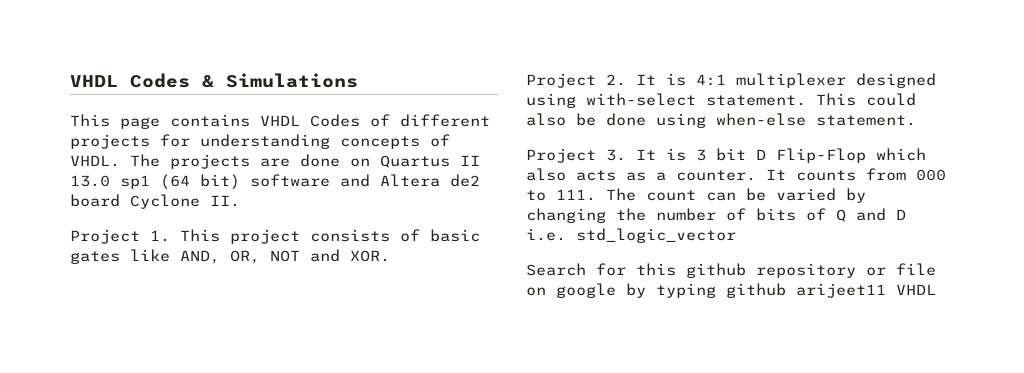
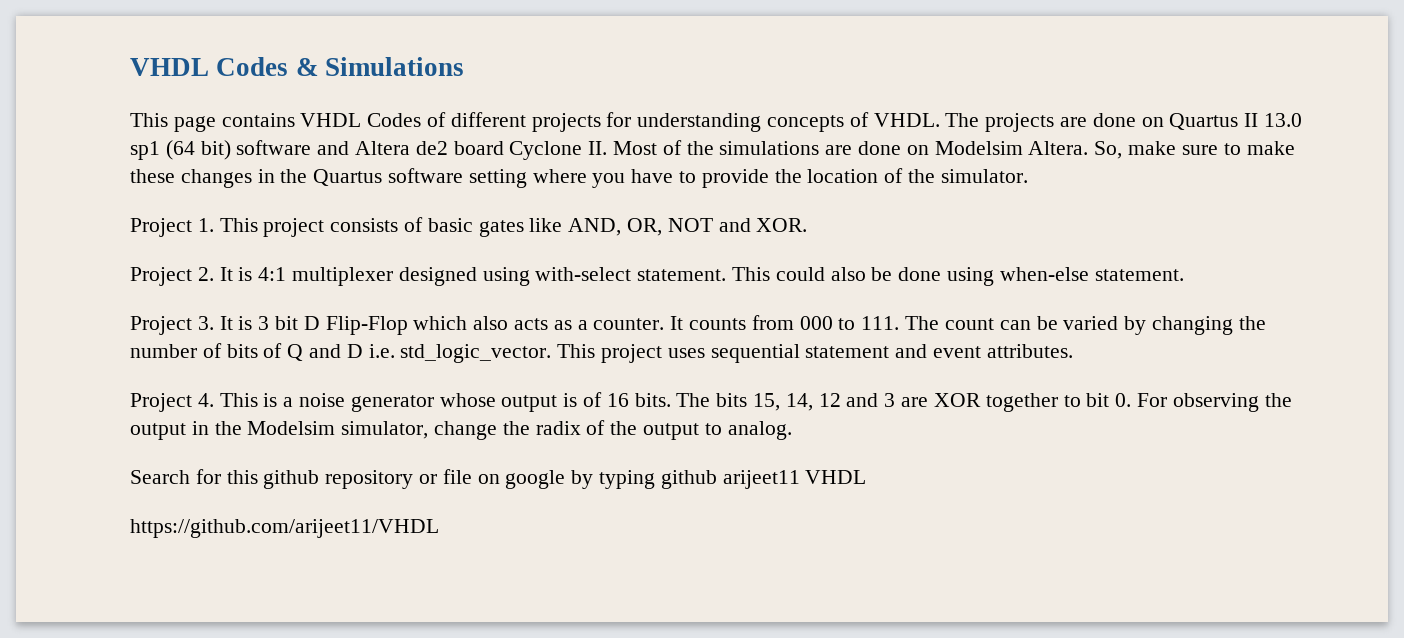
- The projects are done on Quartus II 13.0 sp1 (64 bit) software and Altera de2 board Cyclone II.
+ The projects are done on Quartus II 13.0 sp1 (64 bit) software and Altera de2 board Cyclone II. Most of the simulations are done on Modelsim Altera. So, make sure to make these changes in the Quartus software setting where you have to provide the location of the simulator.
- It counts from 000 to 111. The count can be varied by changing the number of bits of Q and D i.e. std_logic_vector
+ It counts from 000 to 111. The count can be varied by changing the number of bits of Q and D i.e. std_logic_vector. This project uses sequential statement and event attributes.
+ Project 4. This is a noise generator whose output is of 16 bits. The bits 15, 14, 12 and 3 are XOR together to bit 0. For observing the output in the Modelsim simulator, change the radix of the output to analog.
+ https://github.com/arijeet11/VHDL

